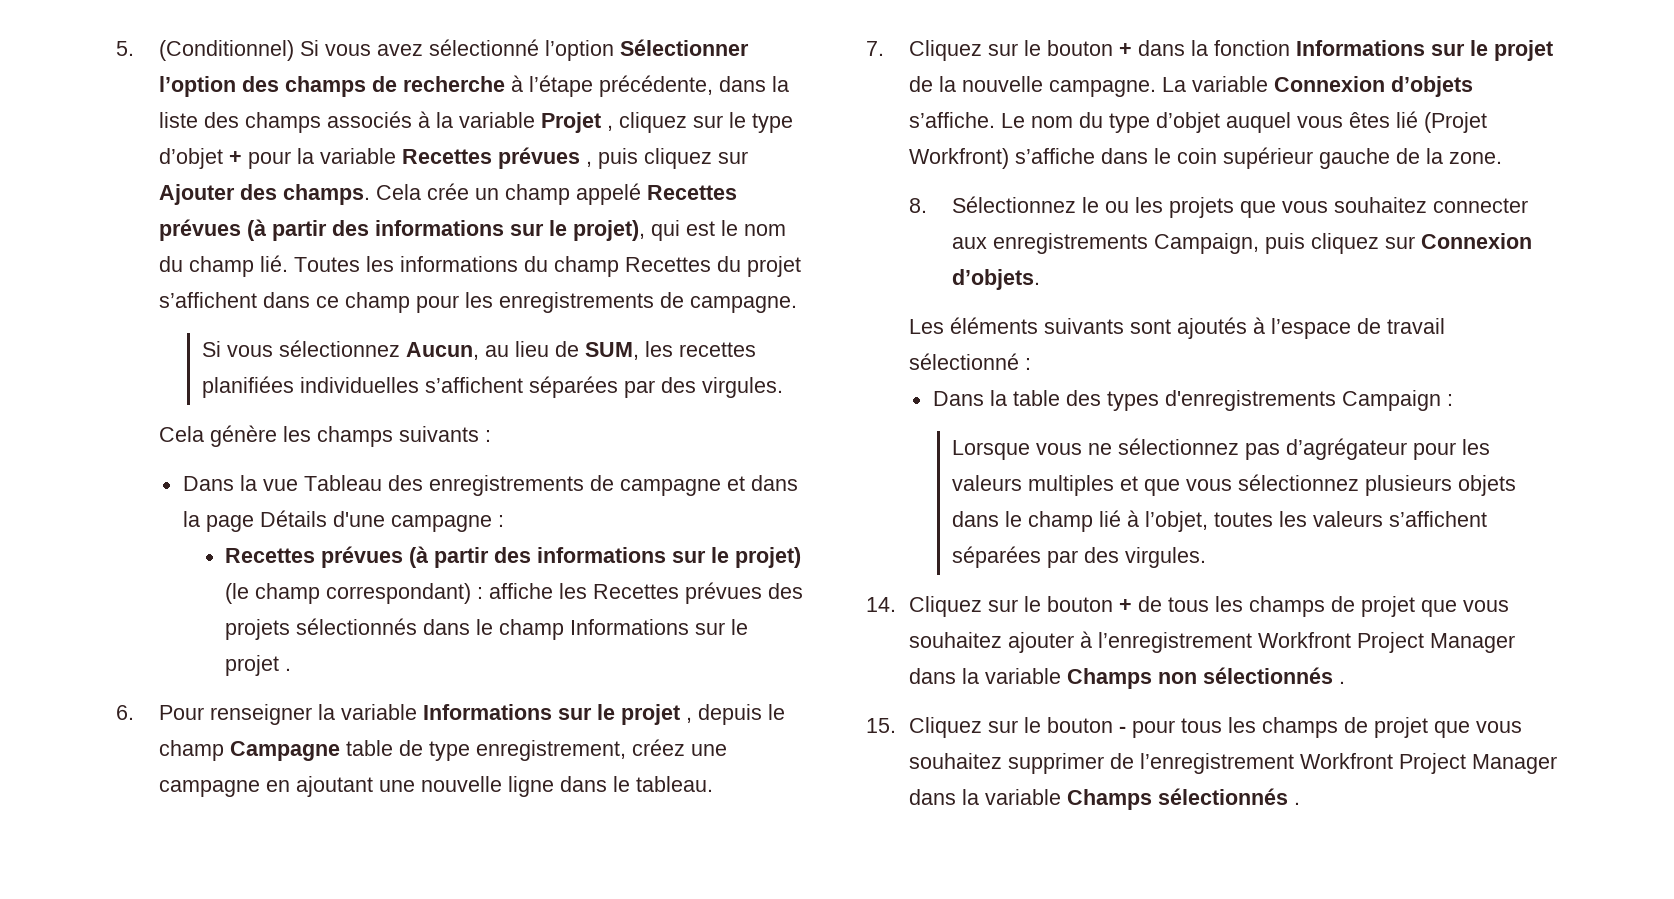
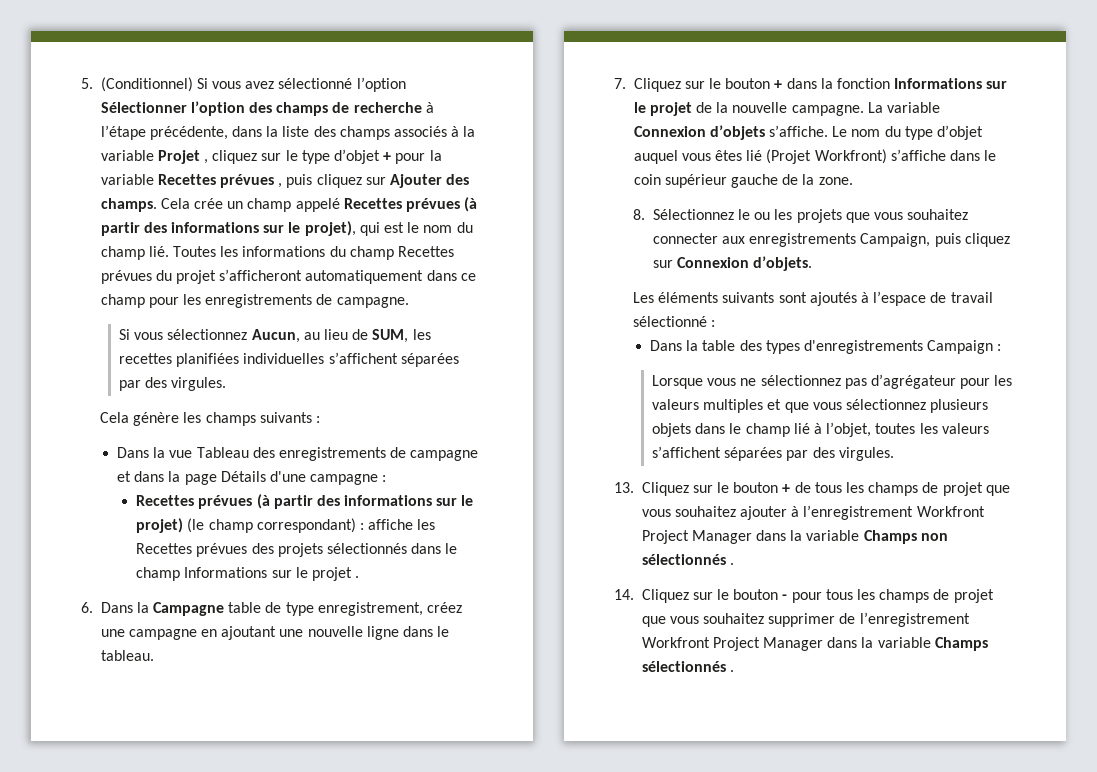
- Toutes les informations du champ Recettes du projet s’affichent dans ce champ pour les enregistrements de campagne.
+ Toutes les informations du champ Recettes prévues du projet s’afficheront automatiquement dans ce champ pour les enregistrements de campagne.
- 6. Pour renseigner la variable Informations sur le projet , depuis le champ Campagne table de type enregistrement, créez une campagne en ajoutant une nouvelle ligne dans le tableau.
+ 6. Dans la Campagne table de type enregistrement, créez une campagne en ajoutant une nouvelle ligne dans le tableau.
- 14. Cliquez sur le bouton + de tous les champs de projet que vous souhaitez ajouter à l’enregistrement Workfront Project Manager dans la variable Champs non sélectionnés .
+ 13. Cliquez sur le bouton + de tous les champs de projet que vous souhaitez ajouter à l’enregistrement Workfront Project Manager dans la variable Champs non sélectionnés .
- 15. Cliquez sur le bouton - pour tous les champs de projet que vous souhaitez supprimer de l’enregistrement Workfront Project Manager dans la variable Champs sélectionnés .
+ 14. Cliquez sur le bouton - pour tous les champs de projet que vous souhaitez supprimer de l’enregistrement Workfront Project Manager dans la variable Champs sélectionnés .

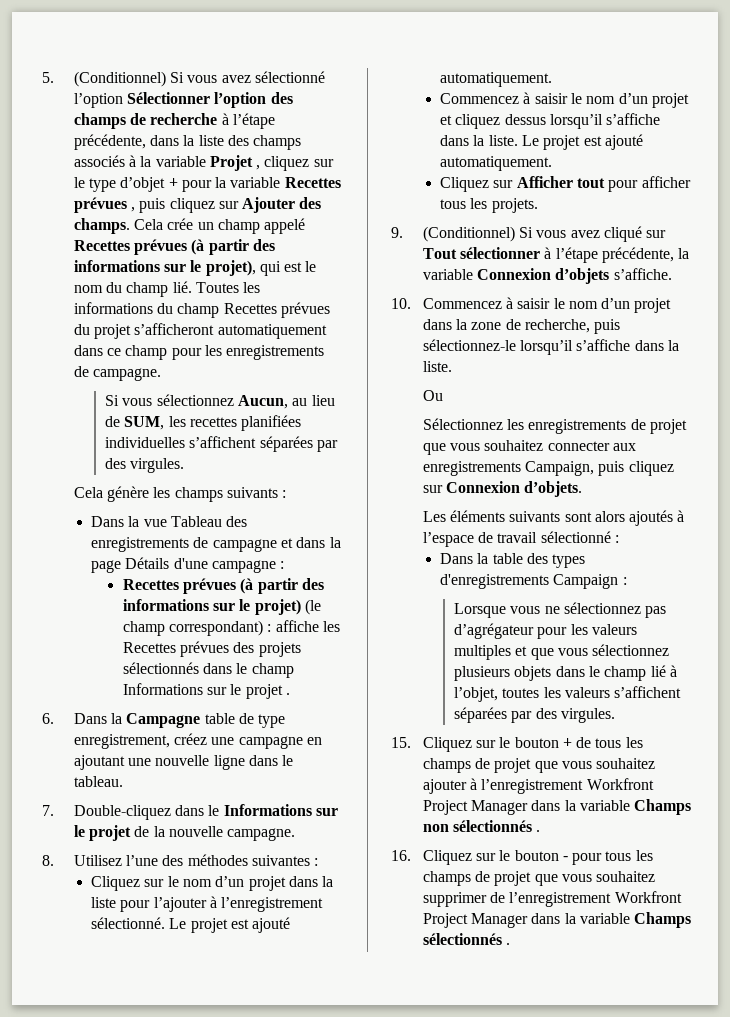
- 7. Cliquez sur le bouton + dans la fonction Informations sur le projet de la nouvelle campagne. La variable Connexion d’objets s’affiche. Le nom du type d’objet auquel vous êtes lié (Projet Workfront) s’affiche dans le coin supérieur gauche de la zone.
- 8. Sélectionnez le ou les projets que vous souhaitez connecter aux enregistrements Campaign, puis cliquez sur Connexion d’objets.
+ 7. Double-cliquez dans le Informations sur le projet de la nouvelle campagne.
+ 8. Utilisez l’une des méthodes suivantes :
+ Cliquez sur le nom d’un projet dans la liste pour l’ajouter à l’enregistrement sélectionné. Le projet est ajouté automatiquement.
+ Commencez à saisir le nom d’un projet et cliquez dessus lorsqu’il s’affiche dans la liste. Le projet est ajouté automatiquement.
+ Cliquez sur Afficher tout pour afficher tous les projets.
+ 9. (Conditionnel) Si vous avez cliqué sur Tout sélectionner à l’étape précédente, la variable Connexion d’objets s’affiche.
+ 10. Commencez à saisir le nom d’un projet dans la zone de recherche, puis sélectionnez-le lorsqu’il s’affiche dans la liste.
+ Ou
+ Sélectionnez les enregistrements de projet que vous souhaitez connecter aux enregistrements Campaign, puis cliquez sur Connexion d’objets.
- Les éléments suivants sont ajoutés à l’espace de travail sélectionné :
+ Les éléments suivants sont alors ajoutés à l’espace de travail sélectionné :
- 13. Cliquez sur le bouton + de tous les champs de projet que vous souhaitez ajouter à l’enregistrement Workfront Project Manager dans la variable Champs non sélectionnés .
+ 15. Cliquez sur le bouton + de tous les champs de projet que vous souhaitez ajouter à l’enregistrement Workfront Project Manager dans la variable Champs non sélectionnés .
- 14. Cliquez sur le bouton - pour tous les champs de projet que vous souhaitez supprimer de l’enregistrement Workfront Project Manager dans la variable Champs sélectionnés .
+ 16. Cliquez sur le bouton - pour tous les champs de projet que vous souhaitez supprimer de l’enregistrement Workfront Project Manager dans la variable Champs sélectionnés .

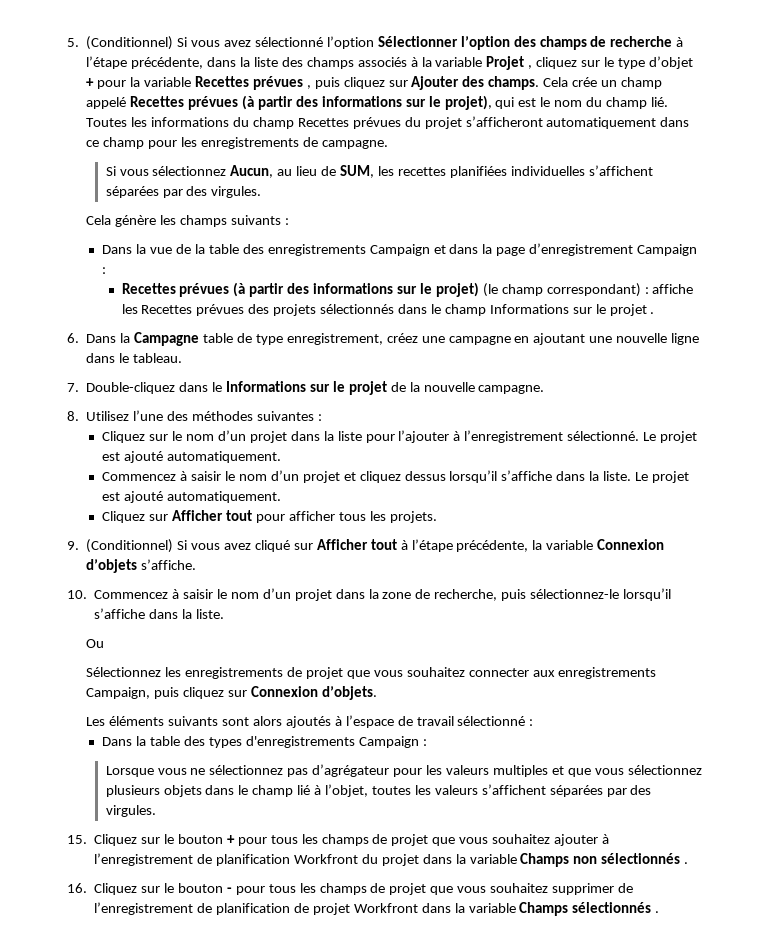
- Dans la vue Tableau des enregistrements de campagne et dans la page Détails d'une campagne :
+ Dans la vue de la table des enregistrements Campaign et dans la page d’enregistrement Campaign :
- 9. (Conditionnel) Si vous avez cliqué sur Tout sélectionner à l’étape précédente, la variable Connexion d’objets s’affiche.
+ 9. (Conditionnel) Si vous avez cliqué sur Afficher tout à l’étape précédente, la variable Connexion d’objets s’affiche.
- 15. Cliquez sur le bouton + de tous les champs de projet que vous souhaitez ajouter à l’enregistrement Workfront Project Manager dans la variable Champs non sélectionnés .
+ 15. Cliquez sur le bouton + pour tous les champs de projet que vous souhaitez ajouter à l’enregistrement de planification Workfront du projet dans la variable Champs non sélectionnés .
- 16. Cliquez sur le bouton - pour tous les champs de projet que vous souhaitez supprimer de l’enregistrement Workfront Project Manager dans la variable Champs sélectionnés .
+ 16. Cliquez sur le bouton - pour tous les champs de projet que vous souhaitez supprimer de l’enregistrement de planification de projet Workfront dans la variable Champs sélectionnés .

